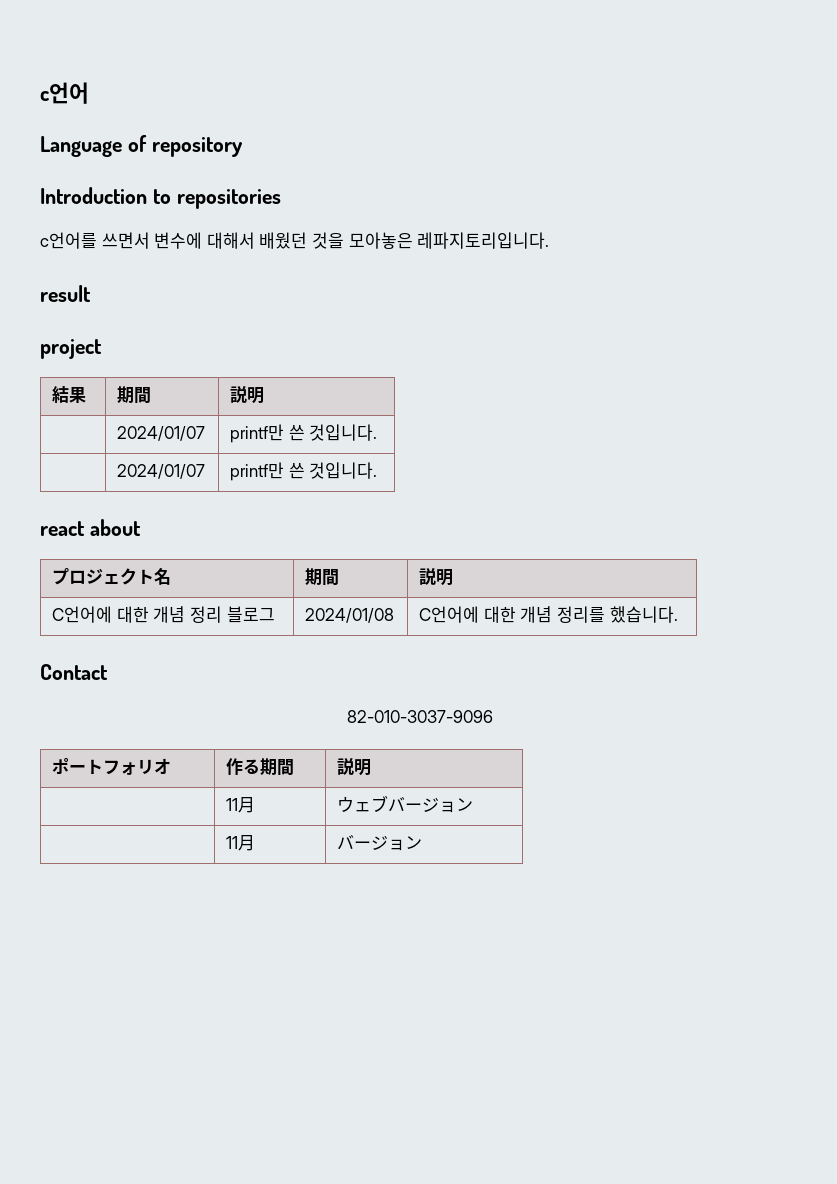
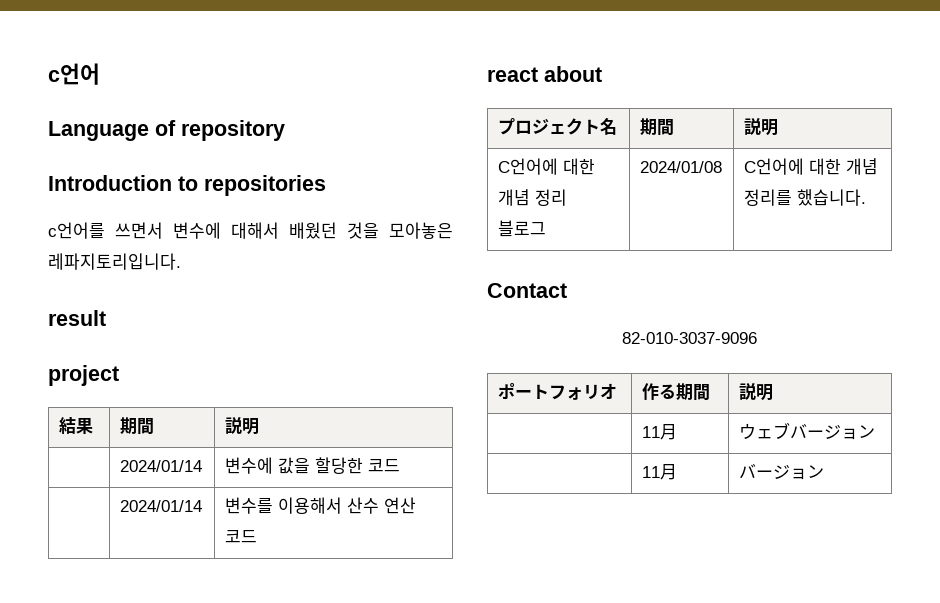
  結果 | 期間 | 説明
- | 2024/01/07 | printf만 쓴 것입니다.
- | 2024/01/07 | printf만 쓴 것입니다.
+ | 2024/01/14 | 변수에 값을 할당한 코드
+ | 2024/01/14 | 변수를 이용해서 산수 연산 코드

